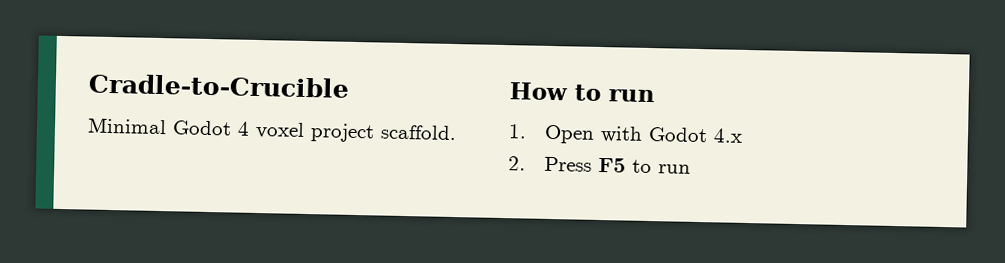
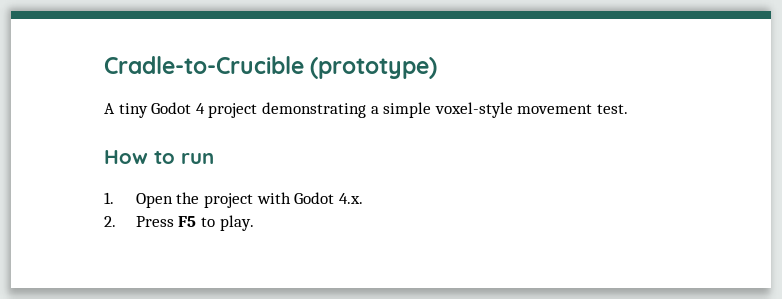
- Cradle-to-Crucible
- Minimal Godot 4 voxel project scaffold.
+ Cradle-to-Crucible (prototype)
+ A tiny Godot 4 project demonstrating a simple voxel-style movement test.
- 1. Open with Godot 4.x
+ 1. Open the project with Godot 4.x.
- 2. Press F5 to run
+ 2. Press F5 to play.

